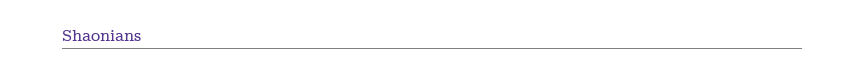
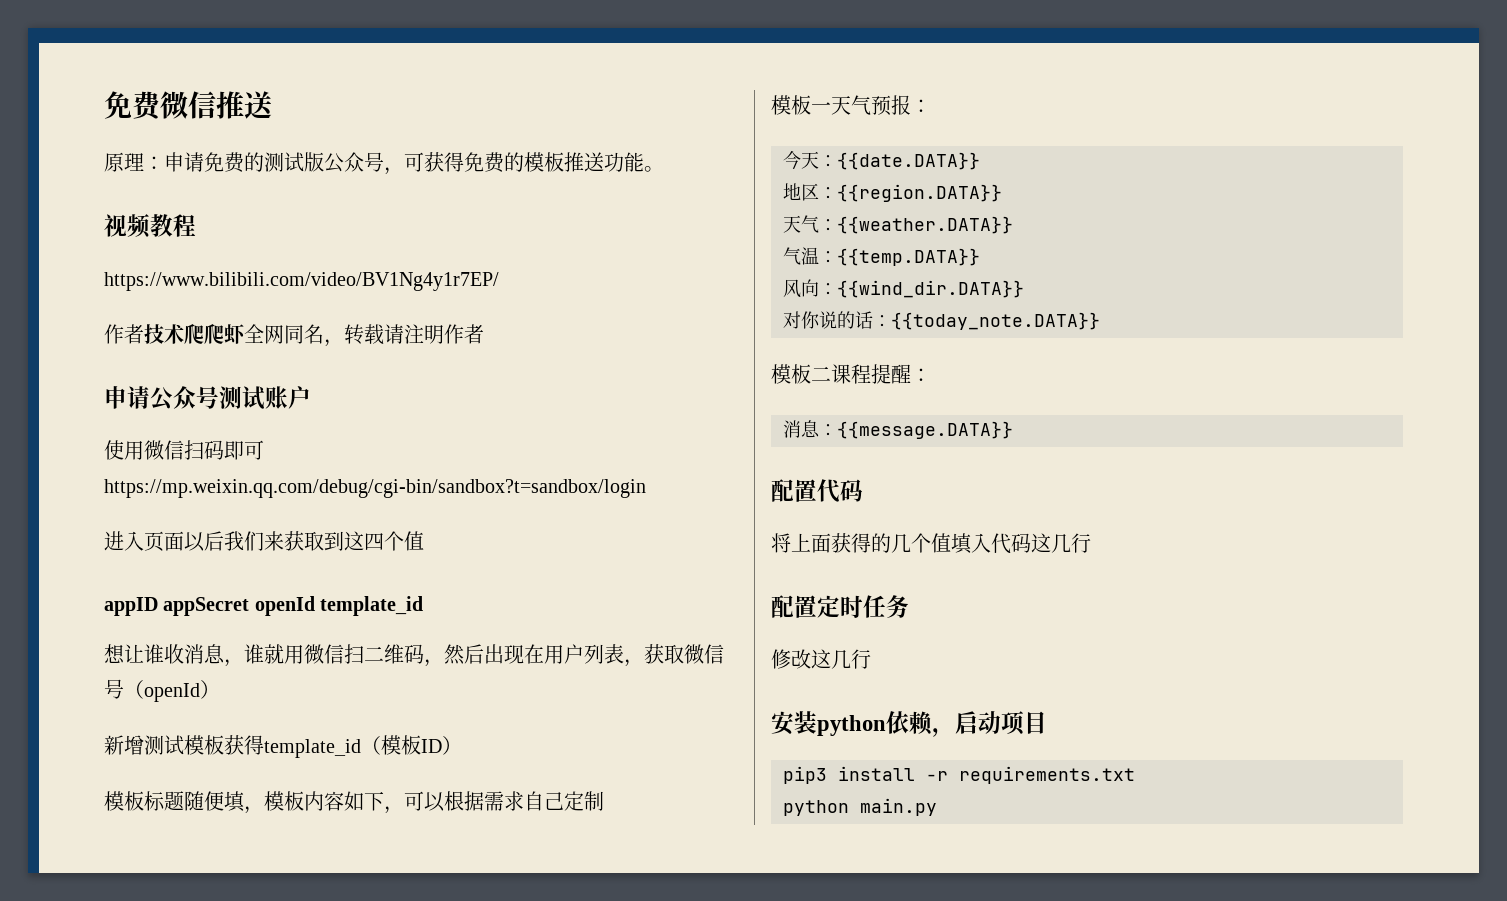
- Shaonians
+ 免费微信推送
+ 原理：申请免费的测试版公众号，可获得免费的模板推送功能。
+ 视频教程
+ https://www.bilibili.com/video/BV1Ng4y1r7EP/
+ 作者技术爬爬虾全网同名，转载请注明作者
+ 申请公众号测试账户
+ 使用微信扫码即可https://mp.weixin.qq.com/debug/cgi-bin/sandbox?t=sandbox/login
+ 进入页面以后我们来获取到这四个值
+ appID appSecret openId template_id
+ 想让谁收消息，谁就用微信扫二维码，然后出现在用户列表，获取微信号（openId）
+ 新增测试模板获得template_id（模板ID）
+ 模板标题随便填，模板内容如下，可以根据需求自己定制
+ 模板一天气预报：
+ 今天：{{date.DATA}}
+ 地区：{{region.DATA}}
+ 天气：{{weather.DATA}}
+ 气温：{{temp.DATA}}
+ 风向：{{wind_dir.DATA}}
+ 对你说的话：{{today_note.DATA}}
+ 模板二课程提醒：
+ 消息：{{message.DATA}}
+ 配置代码
+ 将上面获得的几个值填入代码这几行
+ 配置定时任务
+ 修改这几行
+ 安装python依赖，启动项目
+ pip3 install -r requirements.txt
+ python main.py

